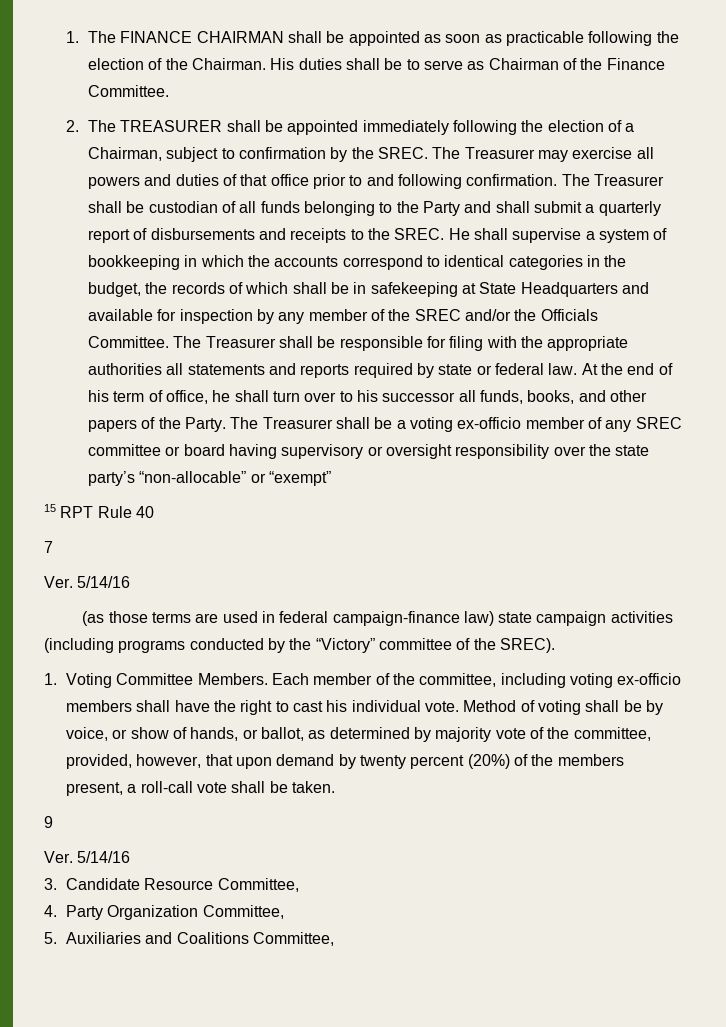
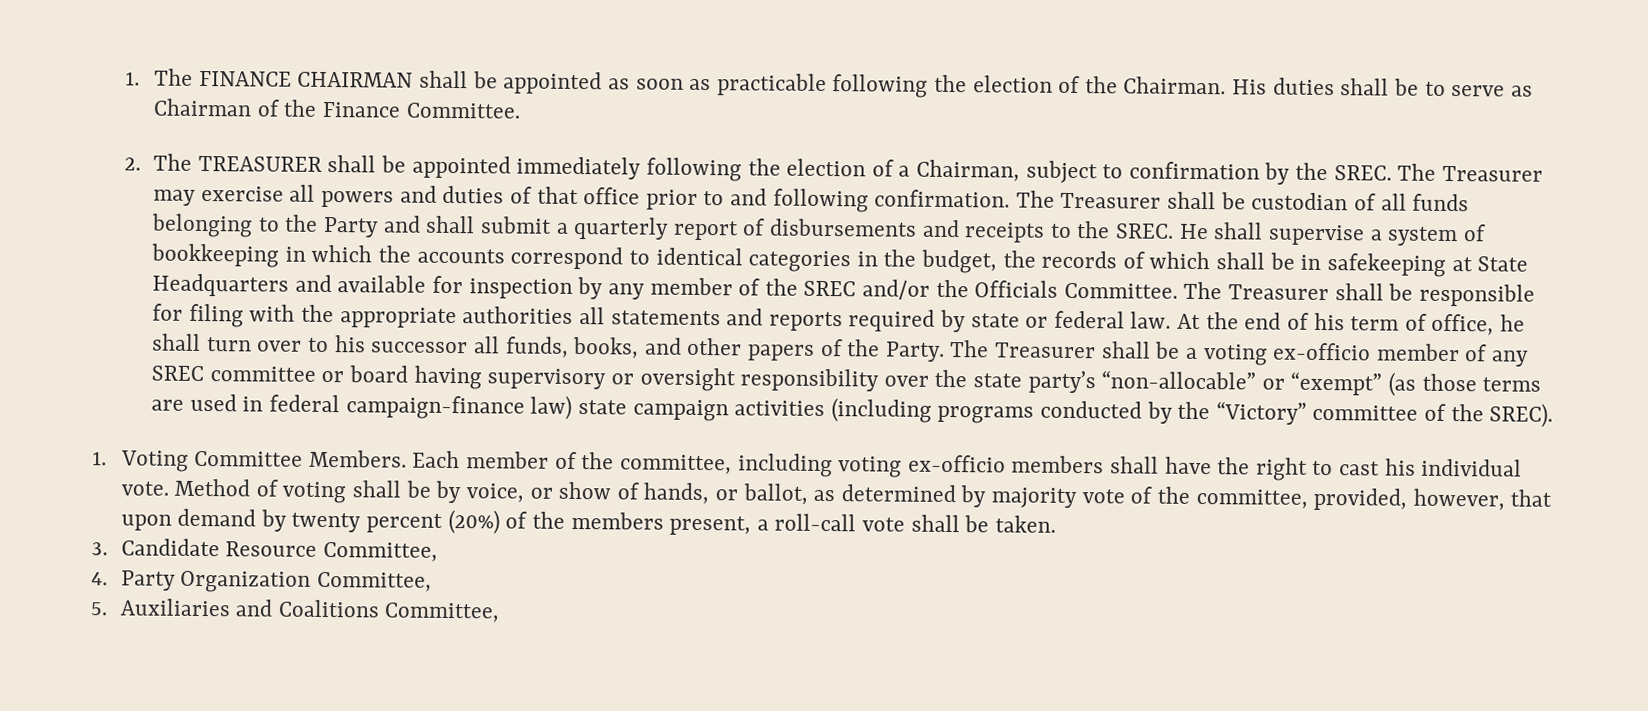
- The Treasurer shall be a voting ex-officio member of any SREC committee or board having supervisory or oversight responsibility over the state party’s “non-allocable” or “exempt”
- 15 RPT Rule 40
- 7
- Ver. 5/14/16
- (as those terms are used in federal campaign-finance law) state campaign activities (including programs conducted by the “Victory” committee of the SREC).
+ The Treasurer shall be a voting ex-officio member of any SREC committee or board having supervisory or oversight responsibility over the state party’s “non-allocable” or “exempt” (as those terms are used in federal campaign-finance law) state campaign activities (including programs conducted by the “Victory” committee of the SREC).
- 9
- Ver. 5/14/16

